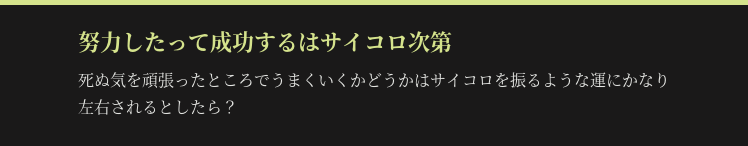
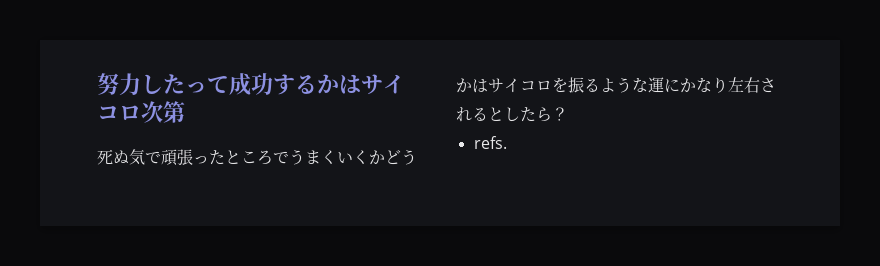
- 努力したって成功するはサイコロ次第
+ 努力したって成功するかはサイコロ次第
- 死ぬ気を頑張ったところでうまくいくかどうかはサイコロを振るような運にかなり左右されるとしたら？
+ 死ぬ気で頑張ったところでうまくいくかどうかはサイコロを振るような運にかなり左右されるとしたら？
+ refs.

